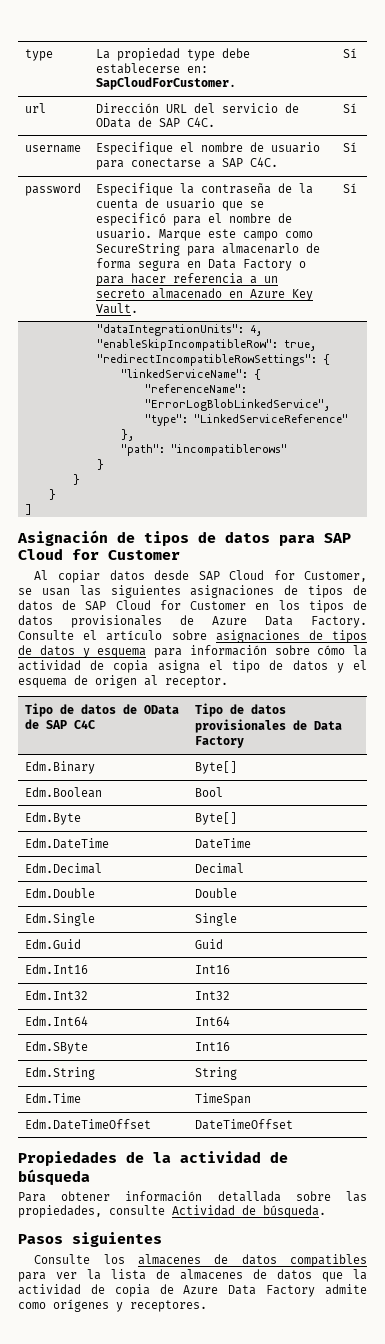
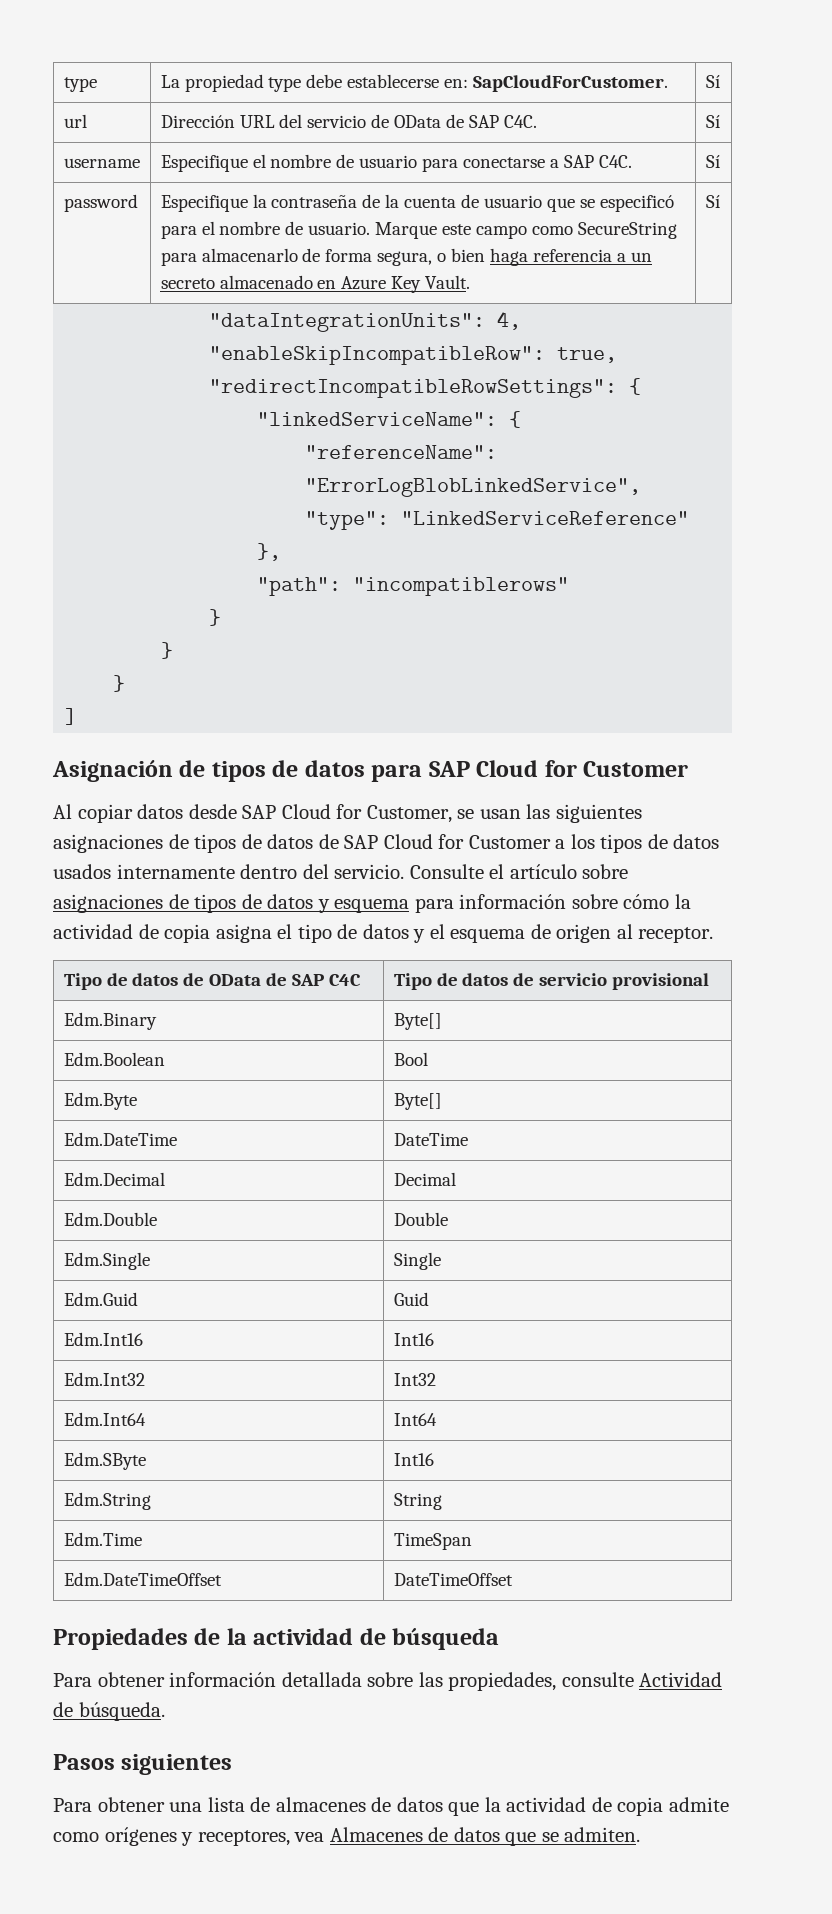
- Marque este campo como SecureString para almacenarlo de forma segura en Data Factory o para hacer referencia a un secreto almacenado en Azure Key Vault.
+ Marque este campo como SecureString para almacenarlo de forma segura, o bien haga referencia a un secreto almacenado en Azure Key Vault.
- Al copiar datos desde SAP Cloud for Customer, se usan las siguientes asignaciones de tipos de datos de SAP Cloud for Customer en los tipos de datos provisionales de Azure Data Factory.
+ Al copiar datos desde SAP Cloud for Customer, se usan las siguientes asignaciones de tipos de datos de SAP Cloud for Customer a los tipos de datos usados internamente dentro del servicio.
- Tipo de datos de OData de SAP C4C | Tipo de datos provisionales de Data Factory
+ Tipo de datos de OData de SAP C4C | Tipo de datos de servicio provisional
- Consulte los almacenes de datos compatibles para ver la lista de almacenes de datos que la actividad de copia de Azure Data Factory admite como orígenes y receptores.
+ Para obtener una lista de almacenes de datos que la actividad de copia admite como orígenes y receptores, vea Almacenes de datos que se admiten.

